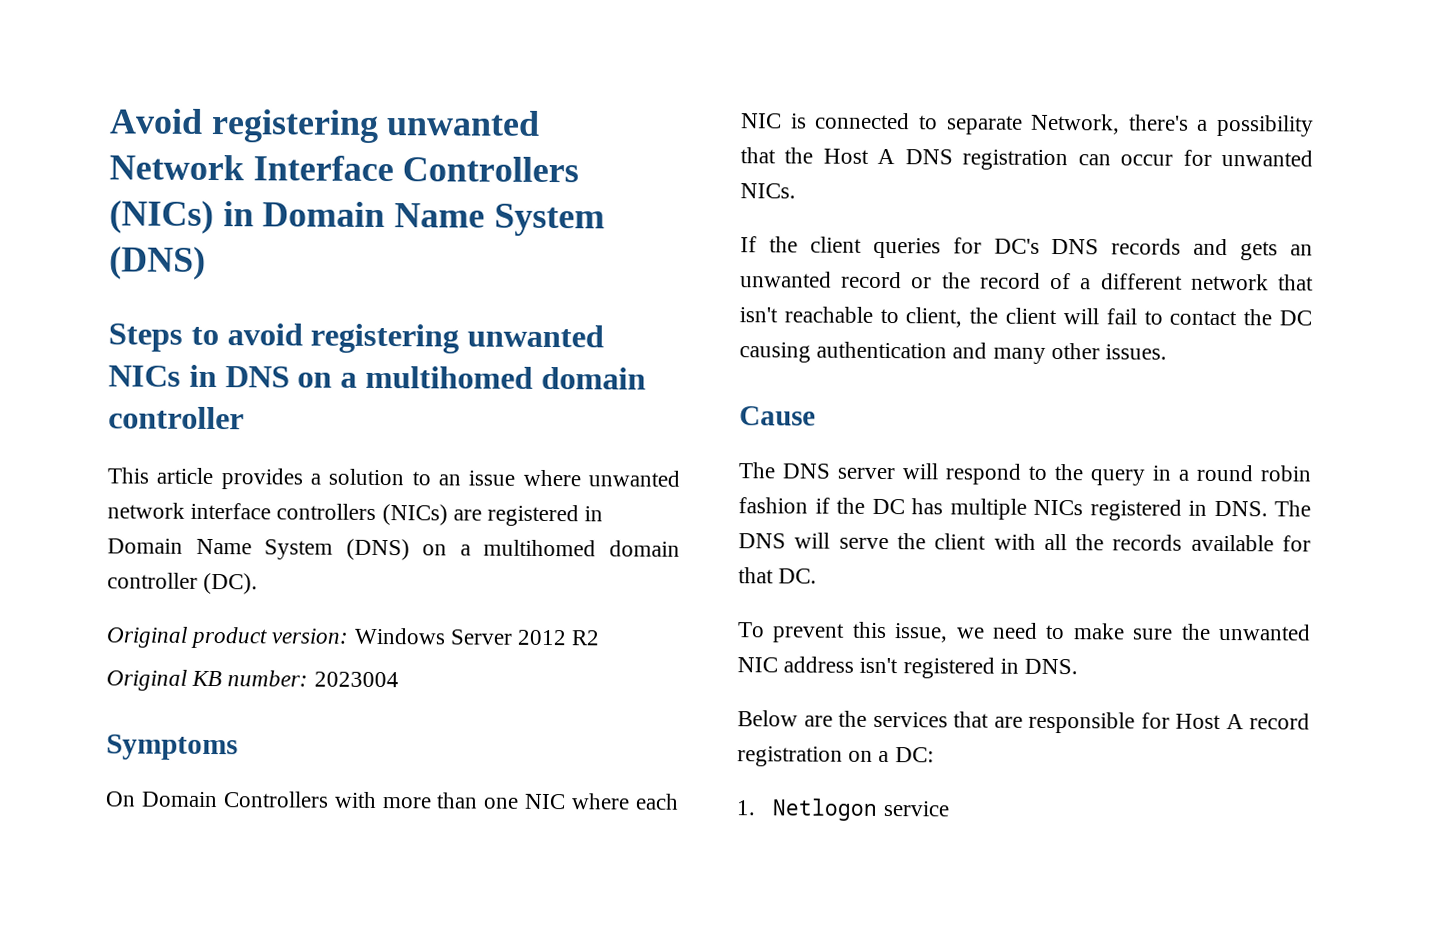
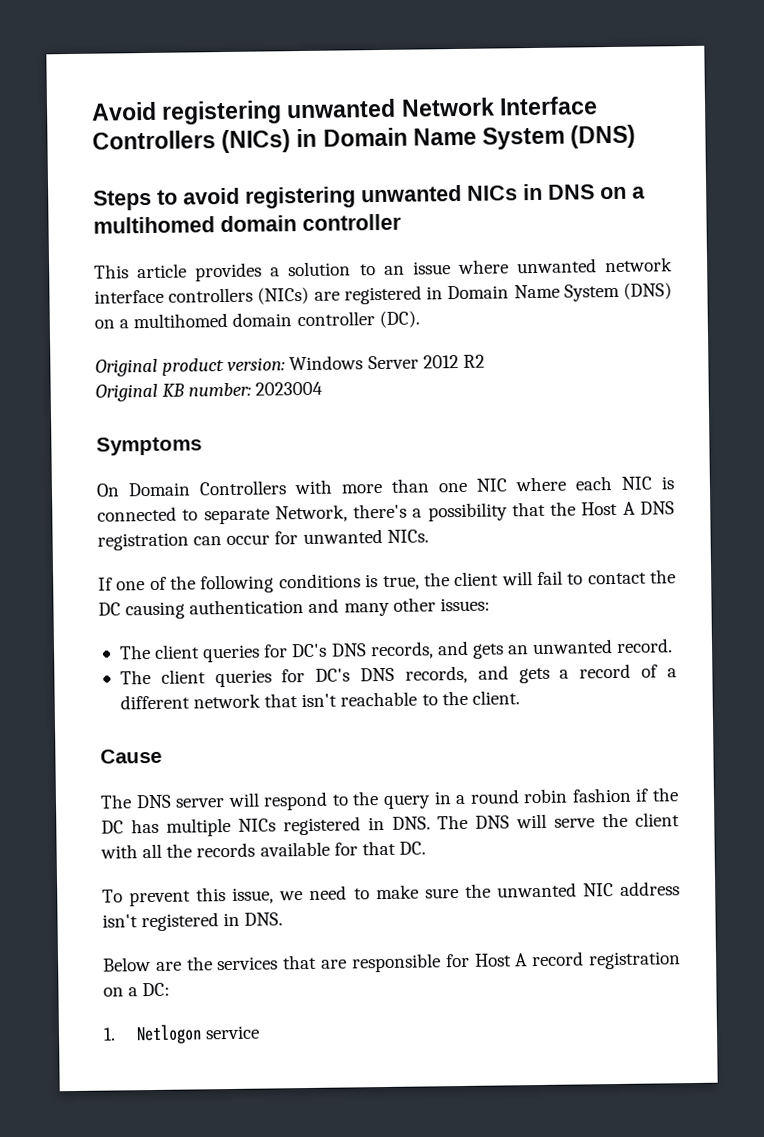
- If the client queries for DC's DNS records and gets an unwanted record or the record of a different network that isn't reachable to client, the client will fail to contact the DC causing authentication and many other issues.
+ If one of the following conditions is true, the client will fail to contact the DC causing authentication and many other issues:
+ The client queries for DC's DNS records, and gets an unwanted record.
+ The client queries for DC's DNS records, and gets a record of a different network that isn't reachable to the client.

